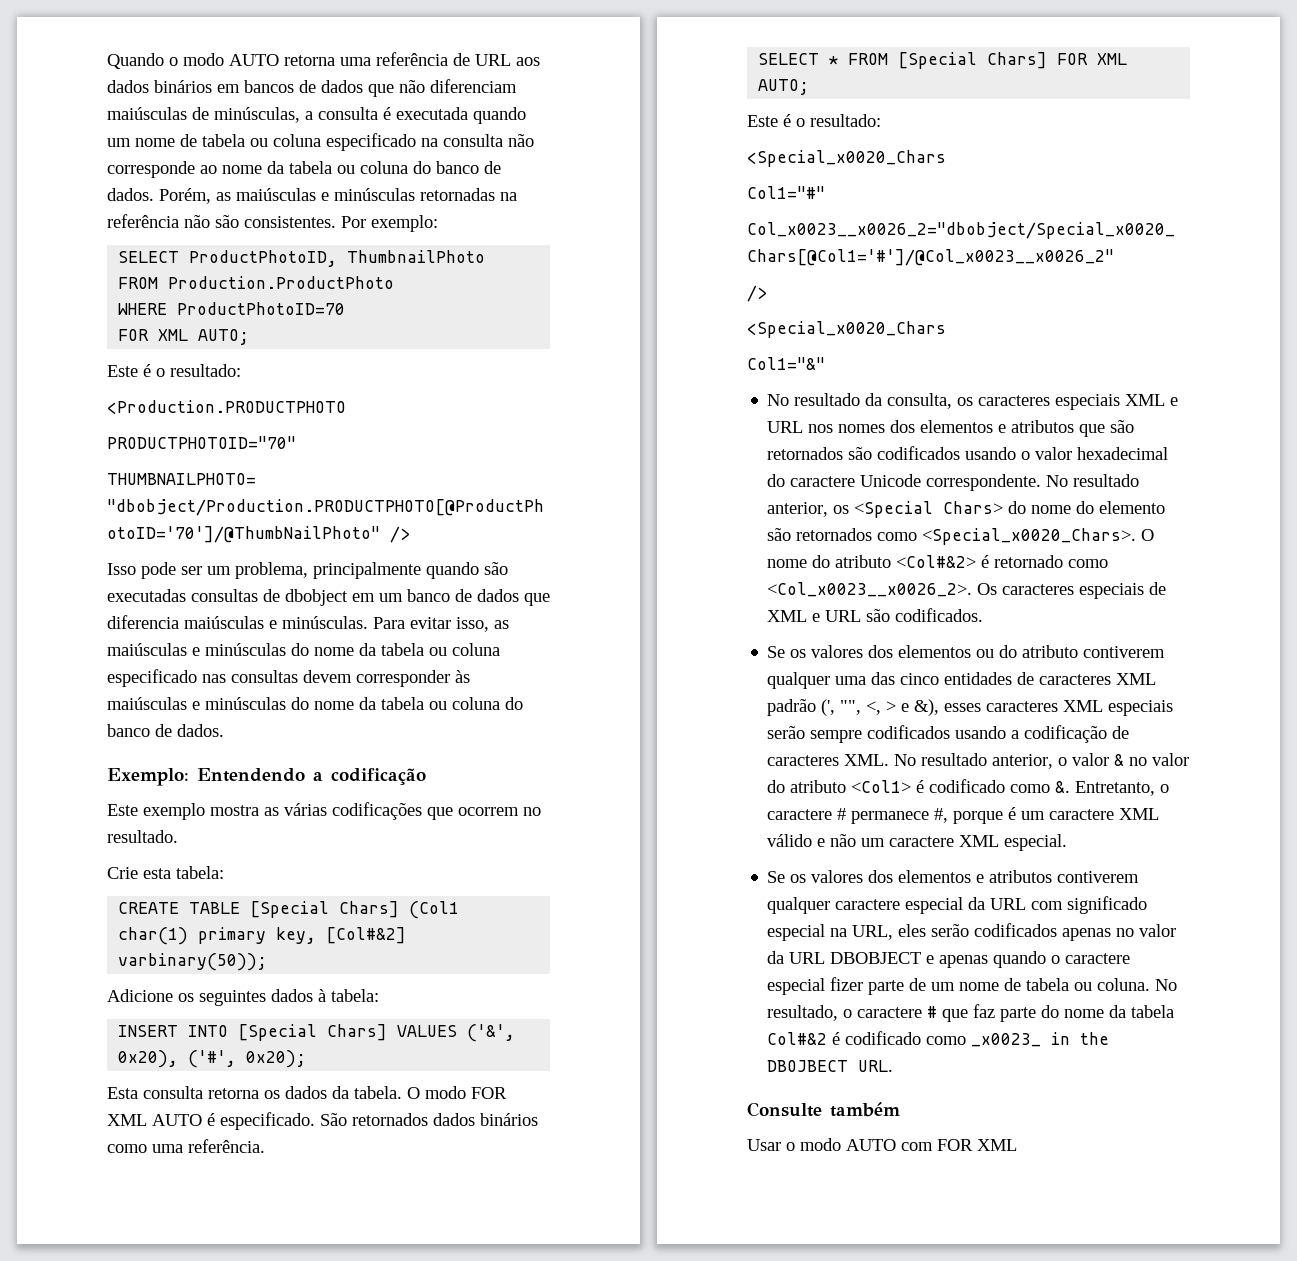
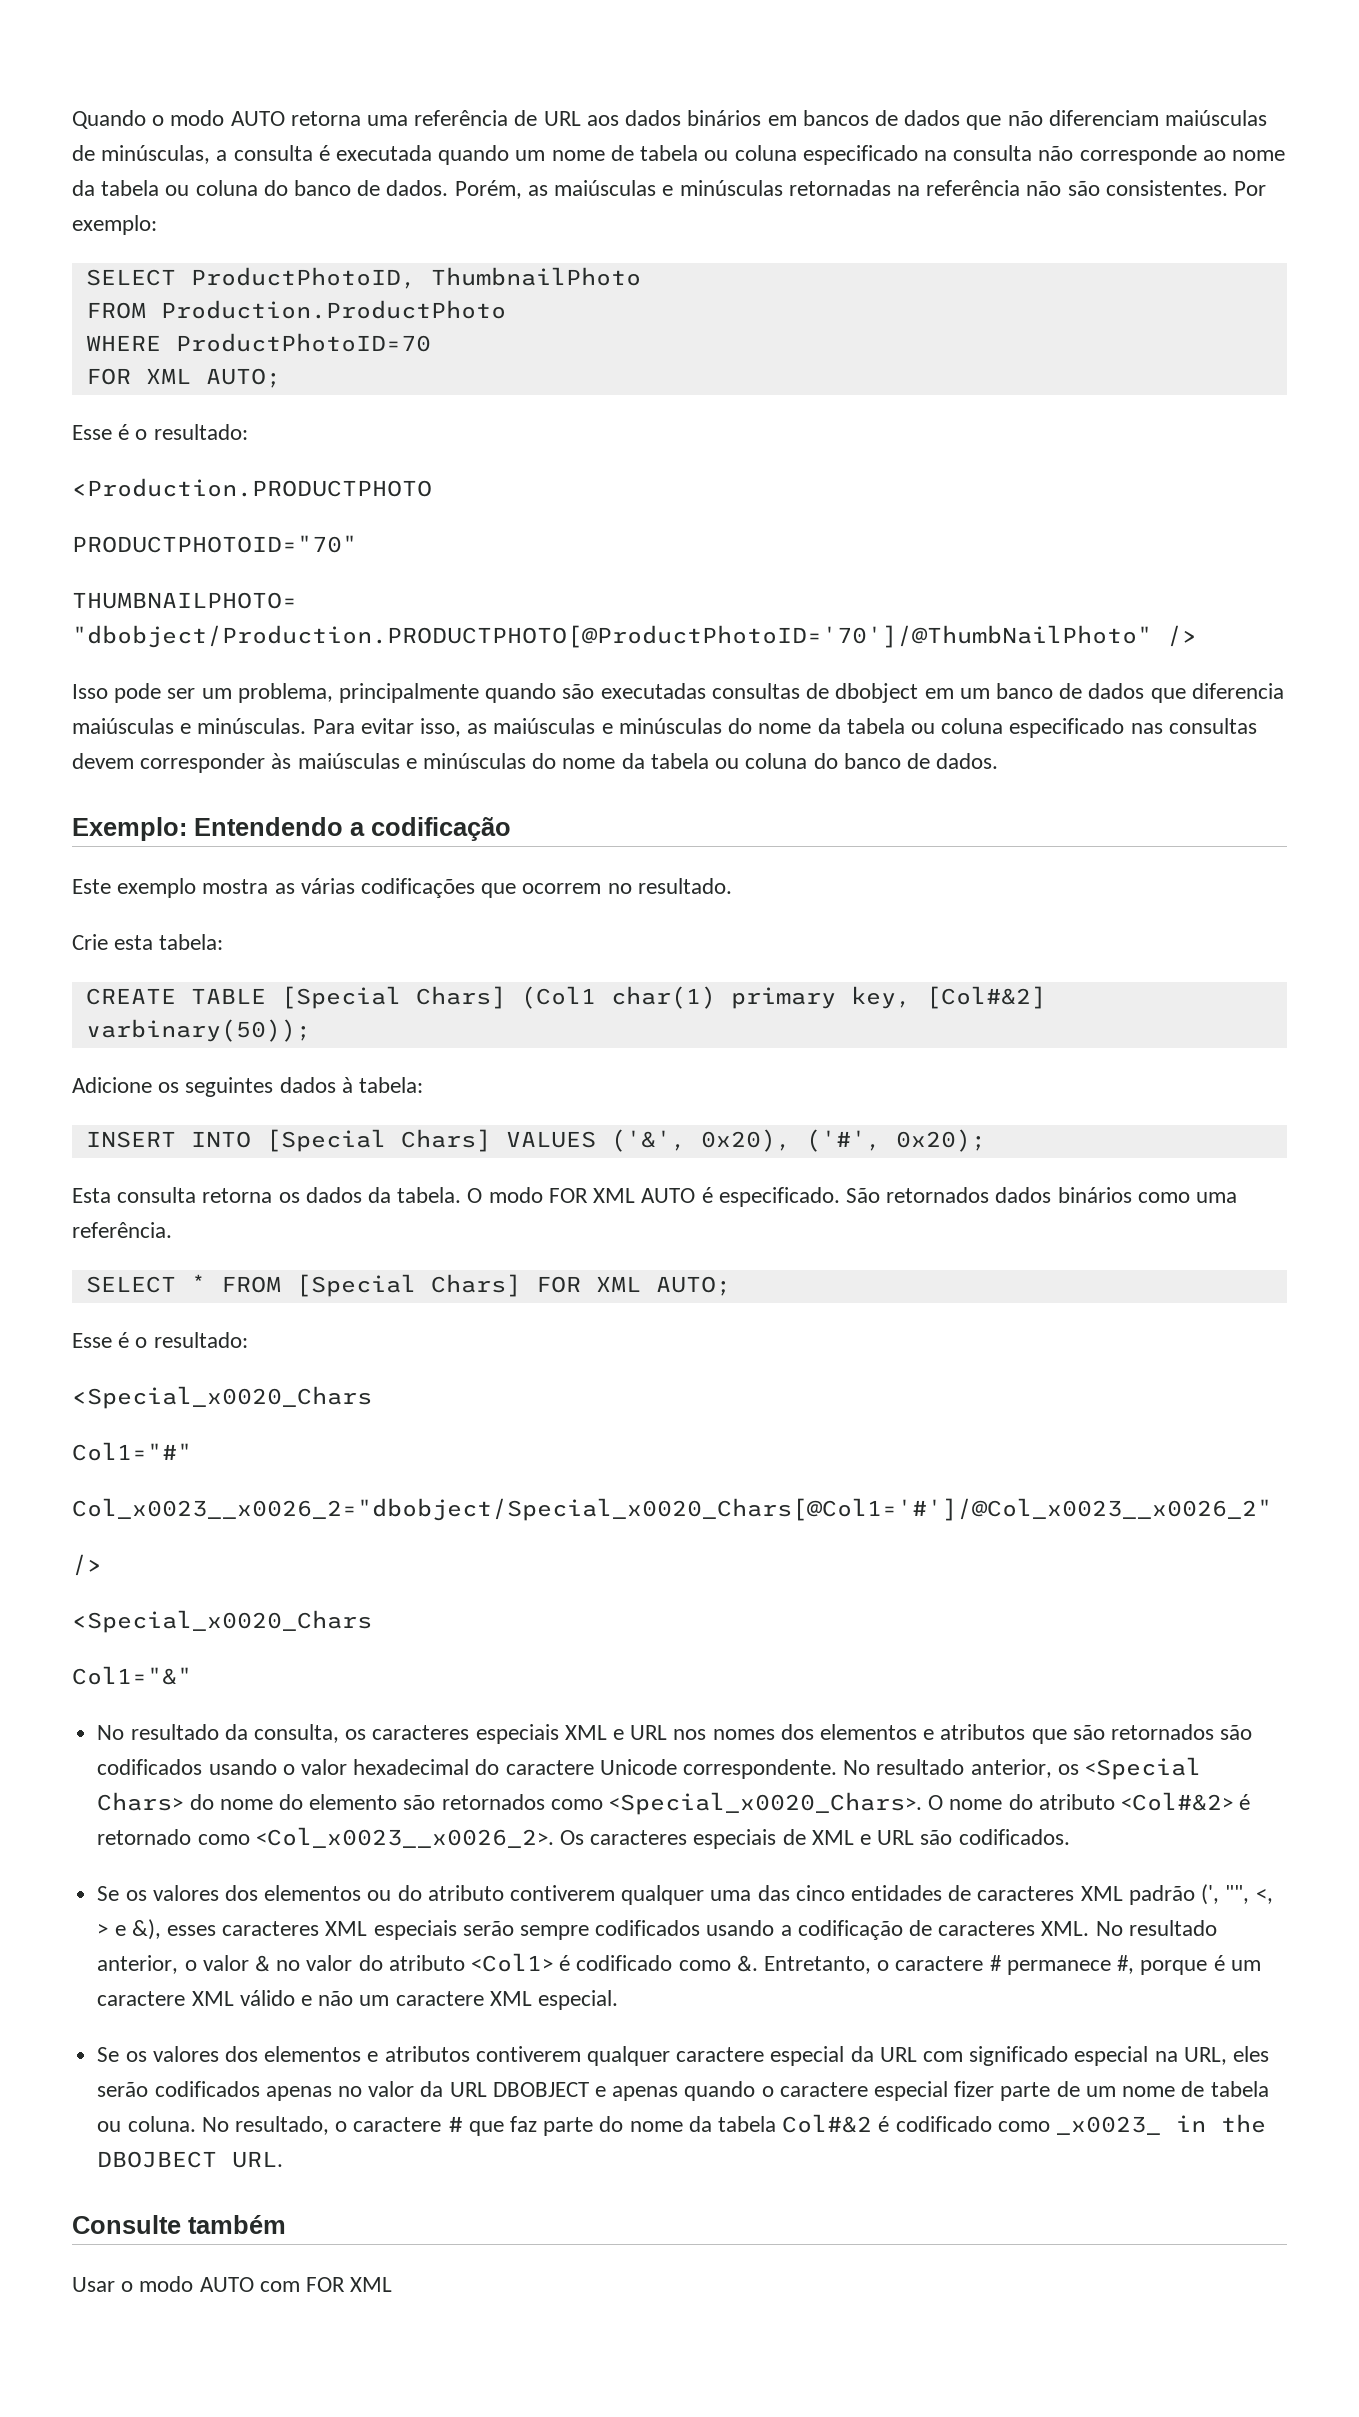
  WHERE ProductPhotoID=70
  FOR XML AUTO;
- Este é o resultado:
+ Esse é o resultado:
  SELECT * FROM [Special Chars] FOR XML AUTO;
- Este é o resultado:
+ Esse é o resultado:

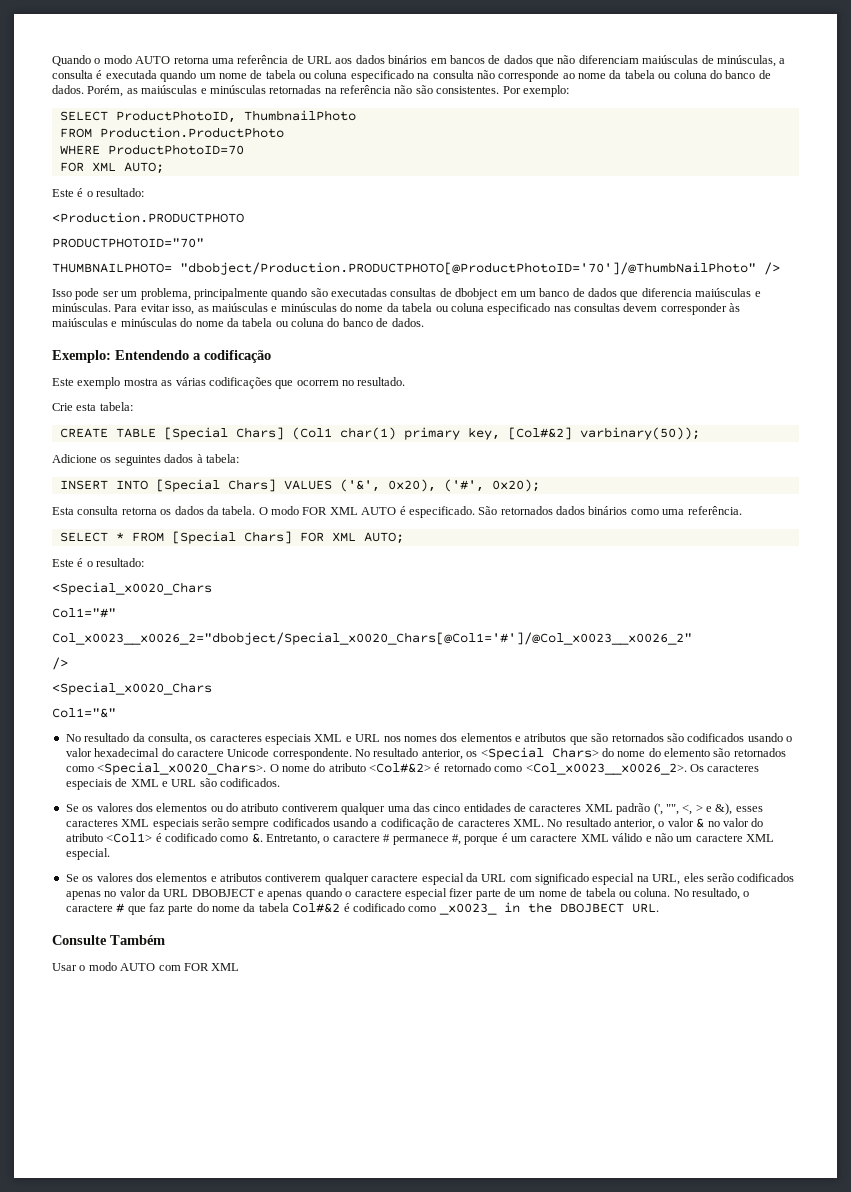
  WHERE ProductPhotoID=70
  FOR XML AUTO;
- Esse é o resultado:
+ Este é o resultado:
  SELECT * FROM [Special Chars] FOR XML AUTO;
- Esse é o resultado:
+ Este é o resultado:
- Consulte também
+ Consulte Também

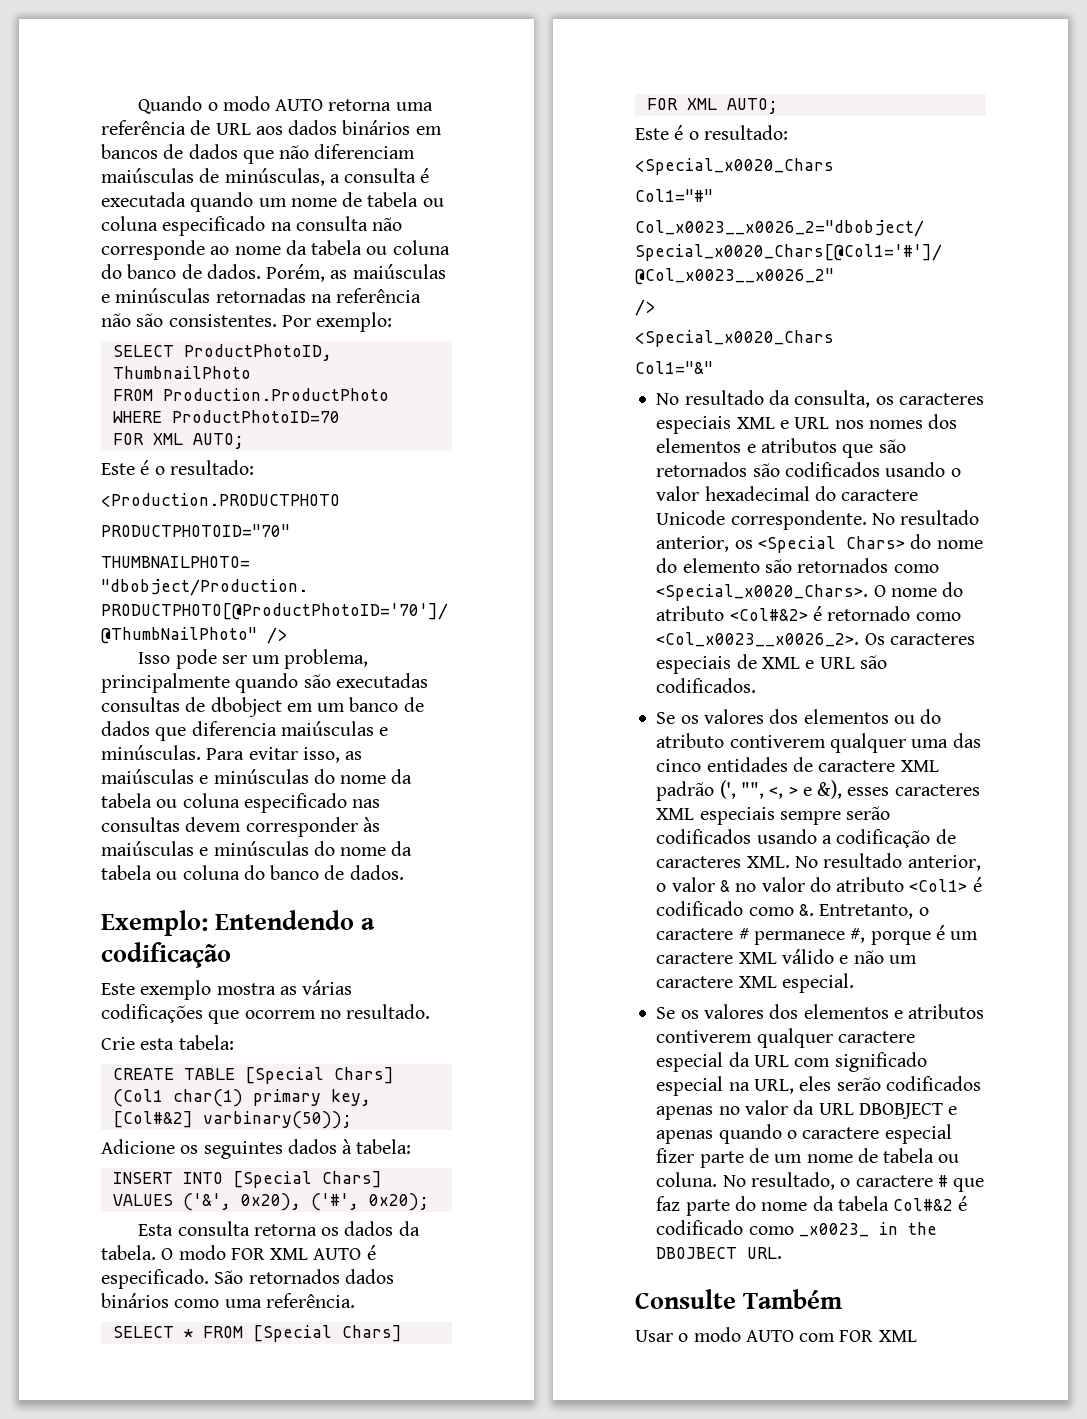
- Se os valores dos elementos ou do atributo contiverem qualquer uma das cinco entidades de caracteres XML padrão (', "", <, > e &), esses caracteres XML especiais serão sempre codificados usando a codificação de caracteres XML. No resultado anterior, o valor & no valor do atributo <Col1> é codificado como &.
+ Se os valores dos elementos ou do atributo contiverem qualquer uma das cinco entidades de caractere XML padrão (', "", <, > e &), esses caracteres XML especiais sempre serão codificados usando a codificação de caracteres XML. No resultado anterior, o valor & no valor do atributo <Col1> é codificado como &.

